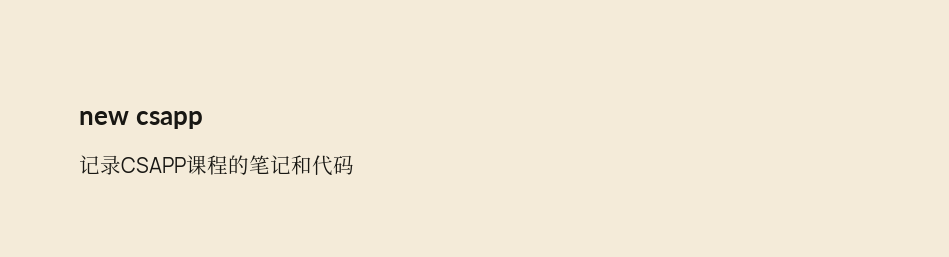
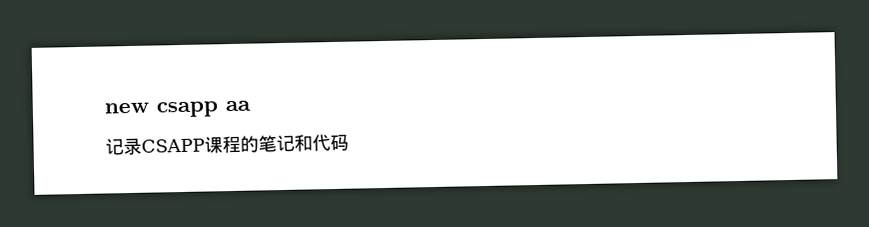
- new csapp
+ new csapp aa

